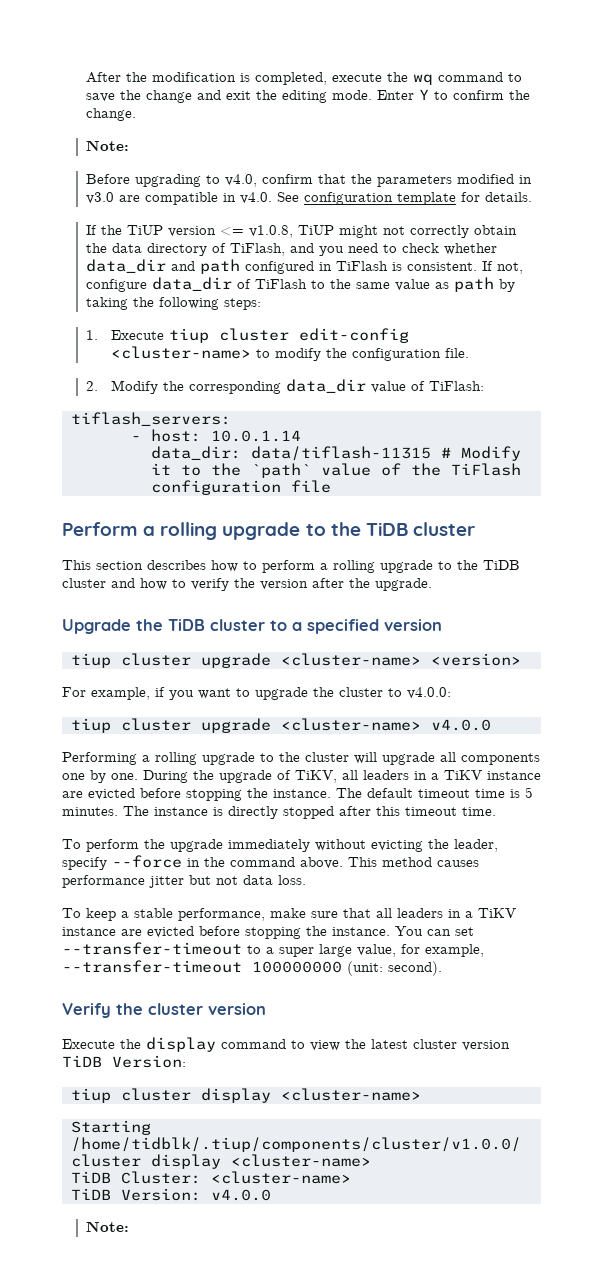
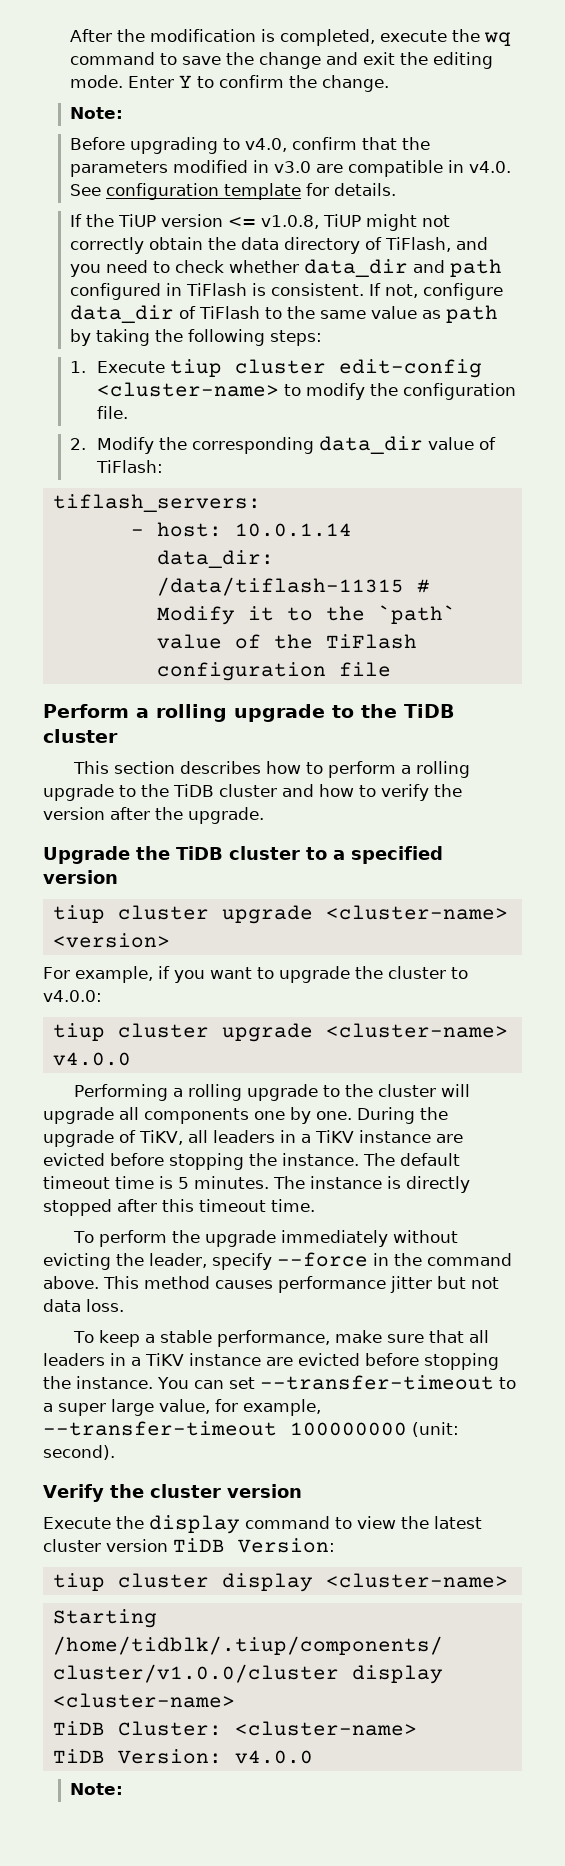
- data_dir: data/tiflash-11315 # Modify it to the `path` value of the TiFlash configuration file
+ data_dir: /data/tiflash-11315 # Modify it to the `path` value of the TiFlash configuration file

